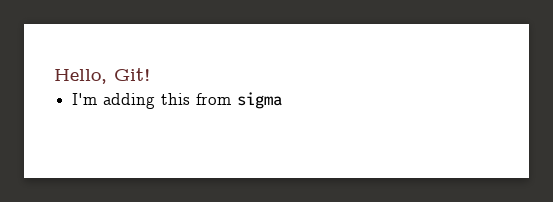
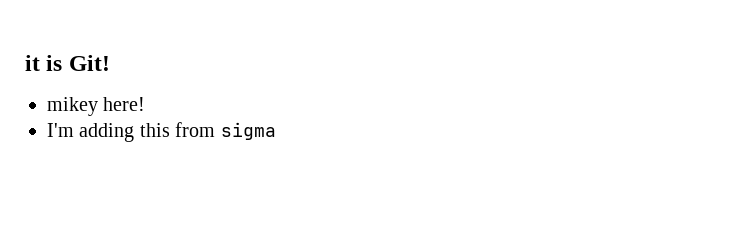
- Hello, Git!
+ it is Git!
+ mikey here!

